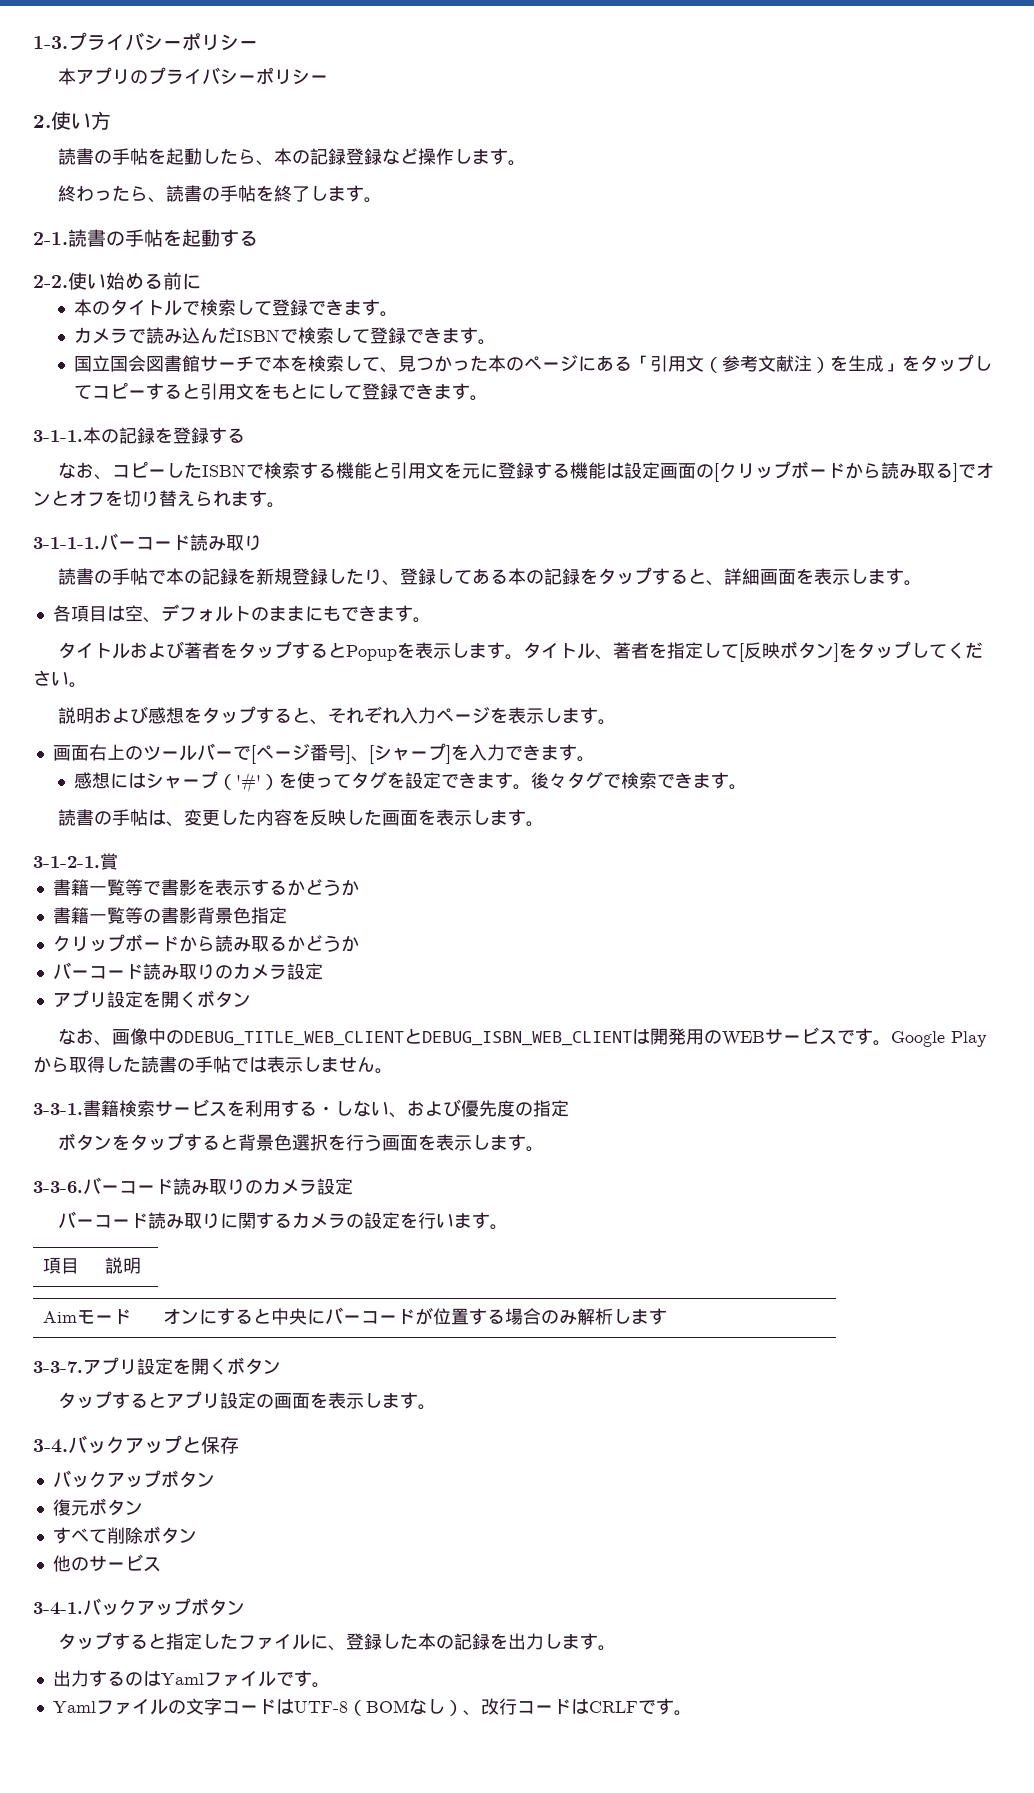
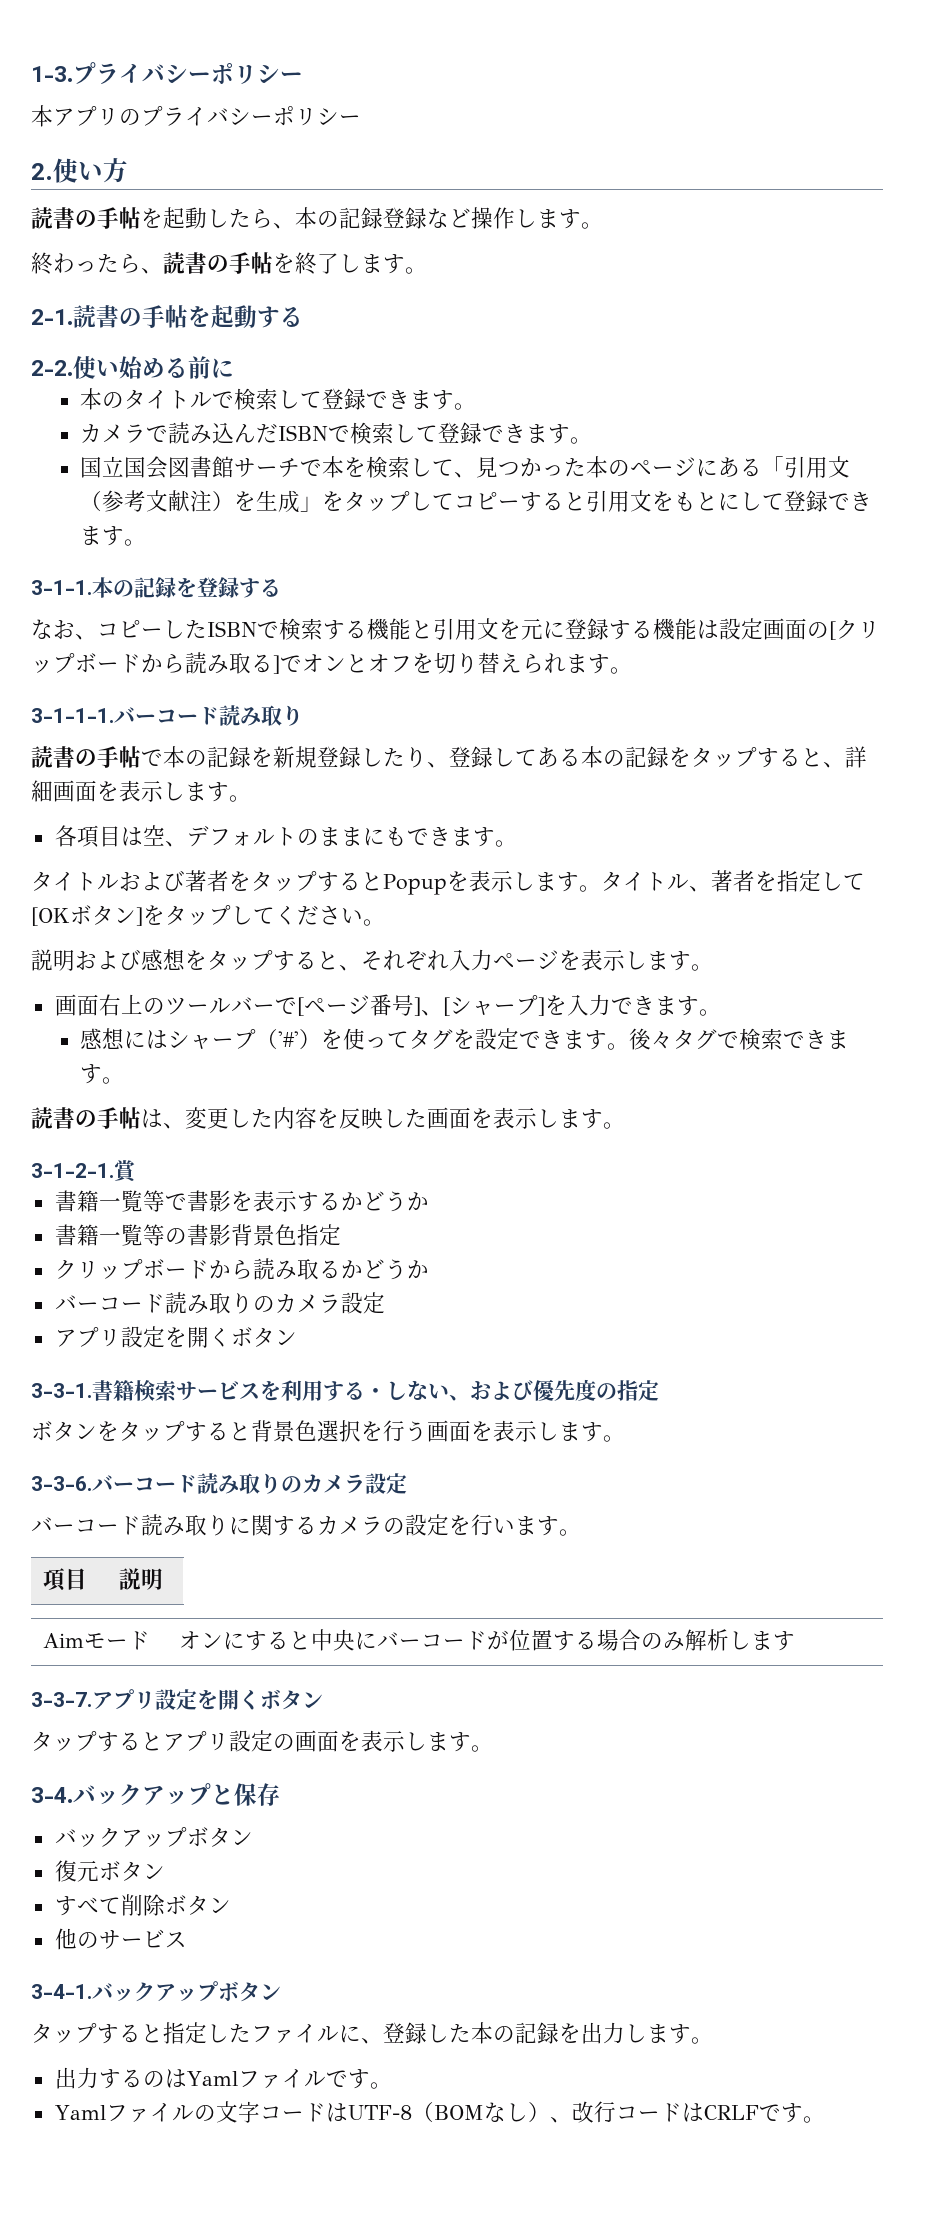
- タイトル、著者を指定して[反映ボタン]をタップしてください。
+ タイトル、著者を指定して[OKボタン]をタップしてください。
- なお、画像中のDEBUG_TITLE_WEB_CLIENTとDEBUG_ISBN_WEB_CLIENTは開発用のWEBサービスです。Google Playから取得した読書の手帖では表示しません。

